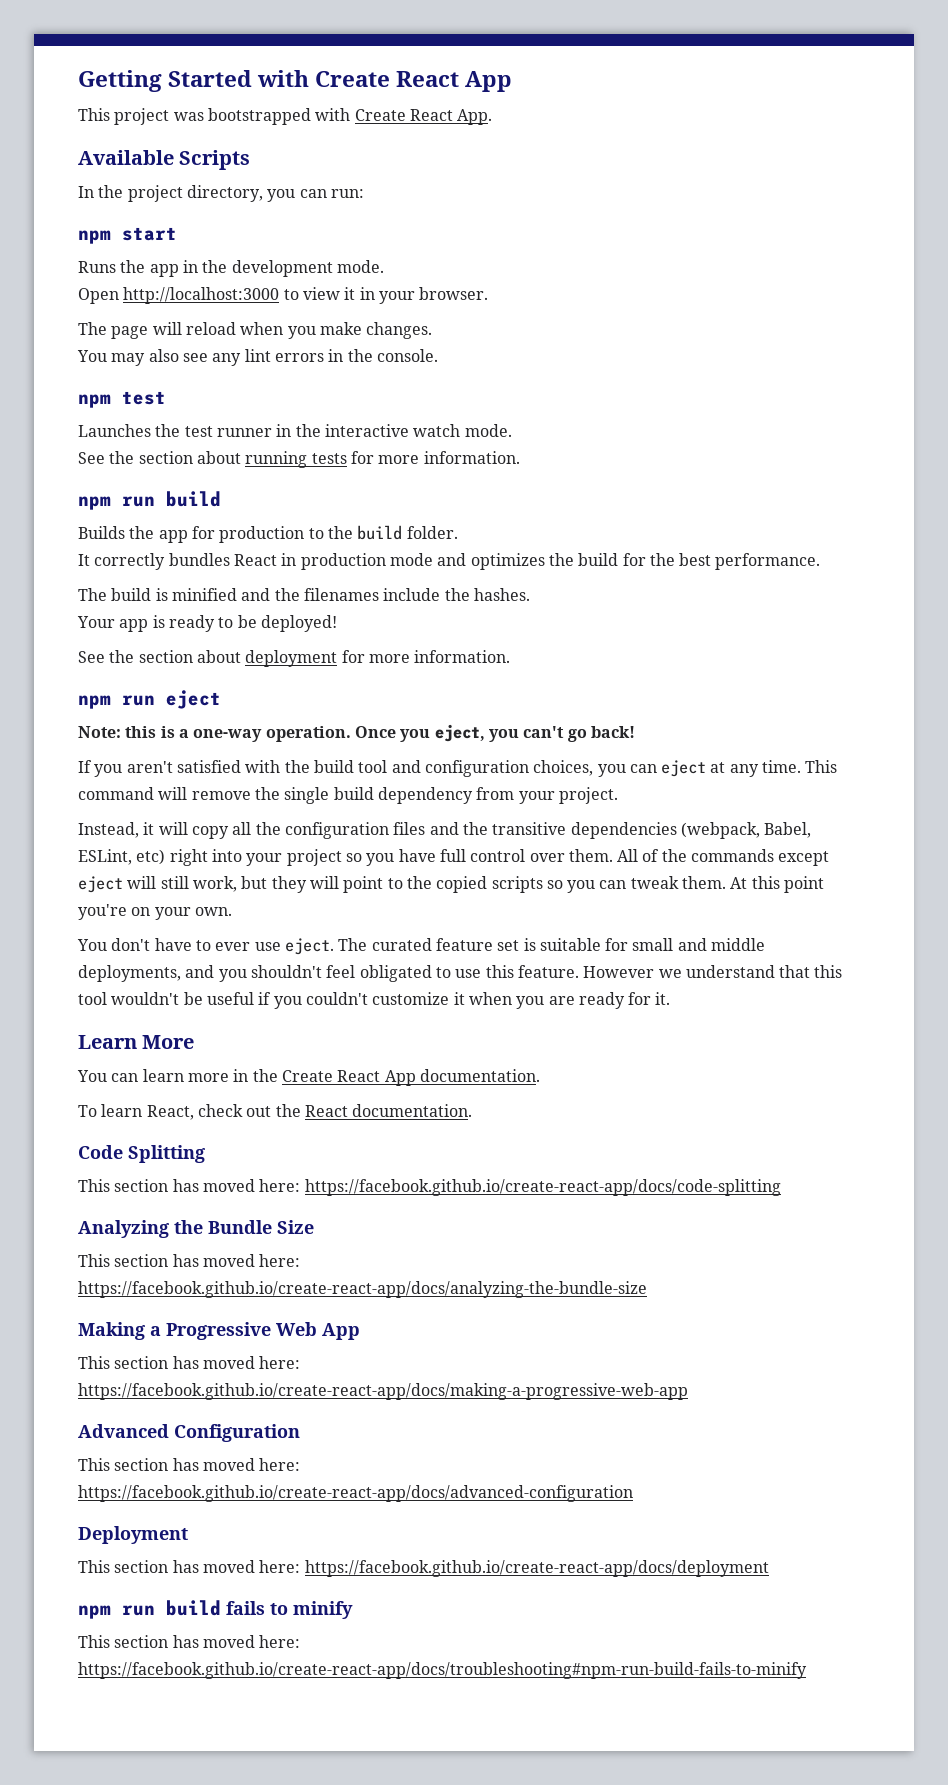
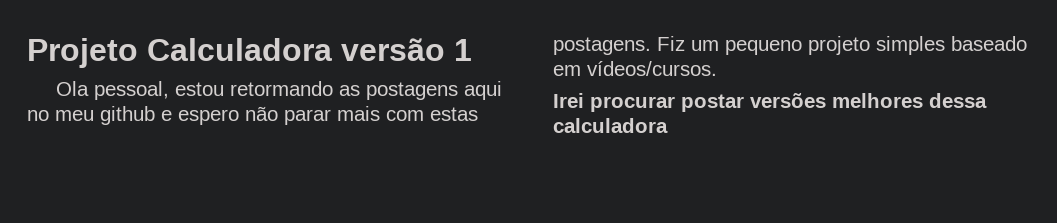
- Getting Started with Create React App
- This project was bootstrapped with Create React App.
- Available Scripts
- In the project directory, you can run:
- npm start
- Runs the app in the development mode.
- Open http://localhost:3000 to view it in your browser.
- The page will reload when you make changes.
- You may also see any lint errors in the console.
- npm test
- Launches the test runner in the interactive watch mode.
- See the section about running tests for more information.
- npm run build
- Builds the app for production to the build folder.
- It correctly bundles React in production mode and optimizes the build for the best performance.
- The build is minified and the filenames include the hashes.
- Your app is ready to be deployed!
- See the section about deployment for more information.
- npm run eject
- Note: this is a one-way operation. Once you eject, you can't go back!
- If you aren't satisfied with the build tool and configuration choices, you can eject at any time. This command will remove the single build dependency from your project.
- Instead, it will copy all the configuration files and the transitive dependencies (webpack, Babel, ESLint, etc) right into your project so you have full control over them. All of the commands except eject will still work, but they will point to the copied scripts so you can tweak them. At this point you're on your own.
- You don't have to ever use eject. The curated feature set is suitable for small and middle deployments, and you shouldn't feel obligated to use this feature. However we understand that this tool wouldn't be useful if you couldn't customize it when you are ready for it.
- Learn More
- You can learn more in the Create React App documentation.
- To learn React, check out the React documentation.
- Code Splitting
- This section has moved here: https://facebook.github.io/create-react-app/docs/code-splitting
- Analyzing the Bundle Size
- This section has moved here: https://facebook.github.io/create-react-app/docs/analyzing-the-bundle-size
- Making a Progressive Web App
- This section has moved here: https://facebook.github.io/create-react-app/docs/making-a-progressive-web-app
- Advanced Configuration
- This section has moved here: https://facebook.github.io/create-react-app/docs/advanced-configuration
- Deployment
- This section has moved here: https://facebook.github.io/create-react-app/docs/deployment
- npm run build fails to minify
- This section has moved here: https://facebook.github.io/create-react-app/docs/troubleshooting#npm-run-build-fails-to-minify
+ Projeto Calculadora versão 1
+ Ola pessoal, estou retormando as postagens aqui no meu github e espero não parar mais com estas postagens. Fiz um pequeno projeto simples baseado em vídeos/cursos.
+ Irei procurar postar versões melhores dessa calculadora

